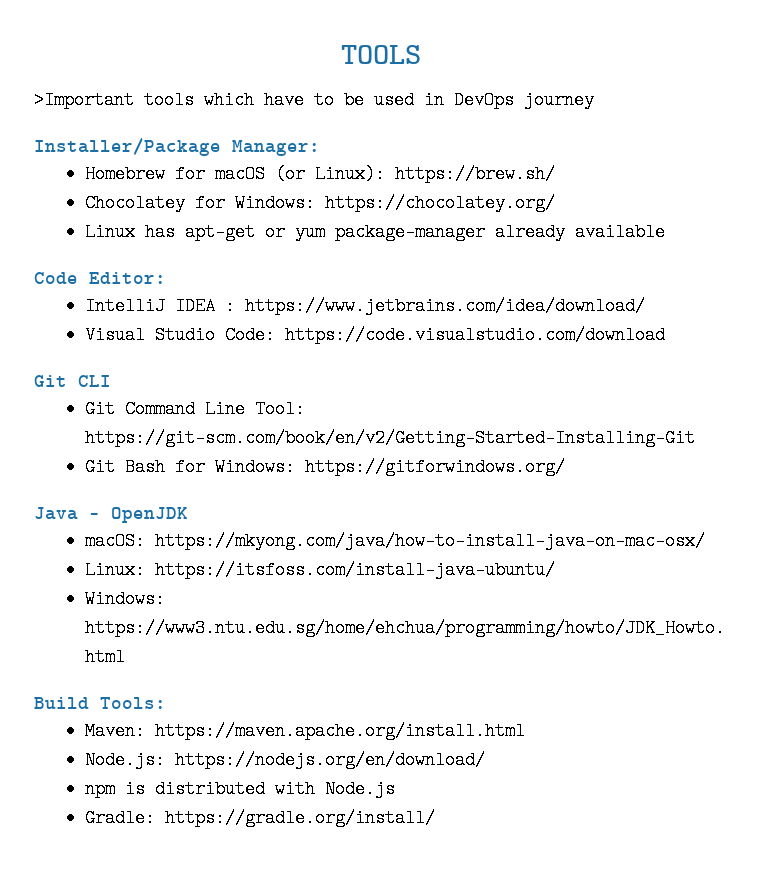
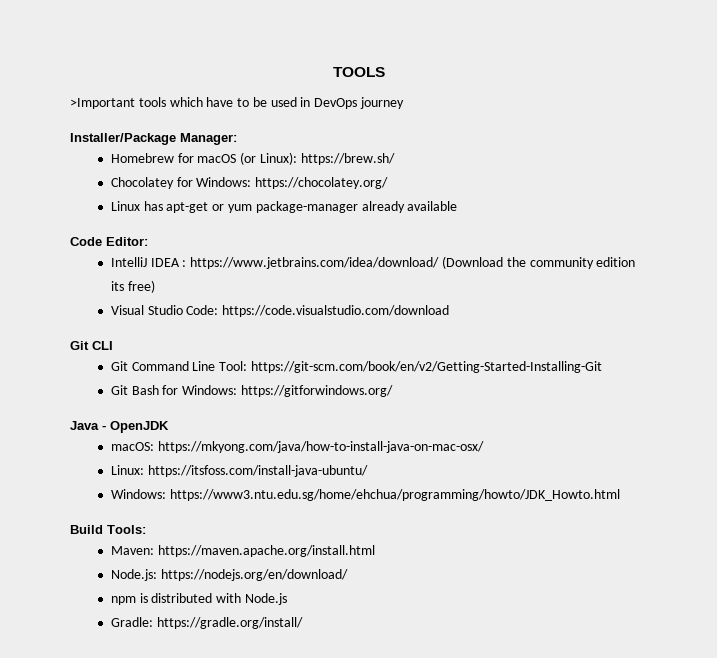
- IntelliJ IDEA : https://www.jetbrains.com/idea/download/
+ IntelliJ IDEA : https://www.jetbrains.com/idea/download/ (Download the community edition its free)

